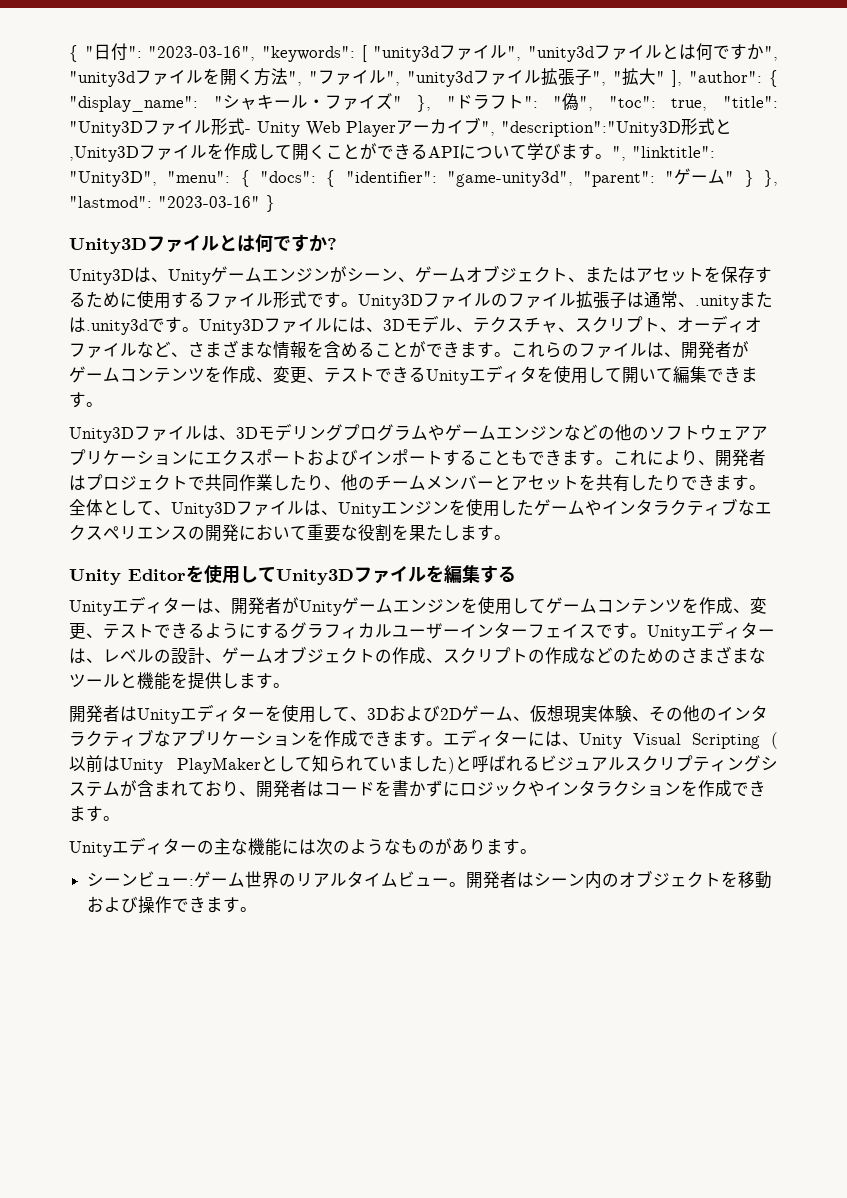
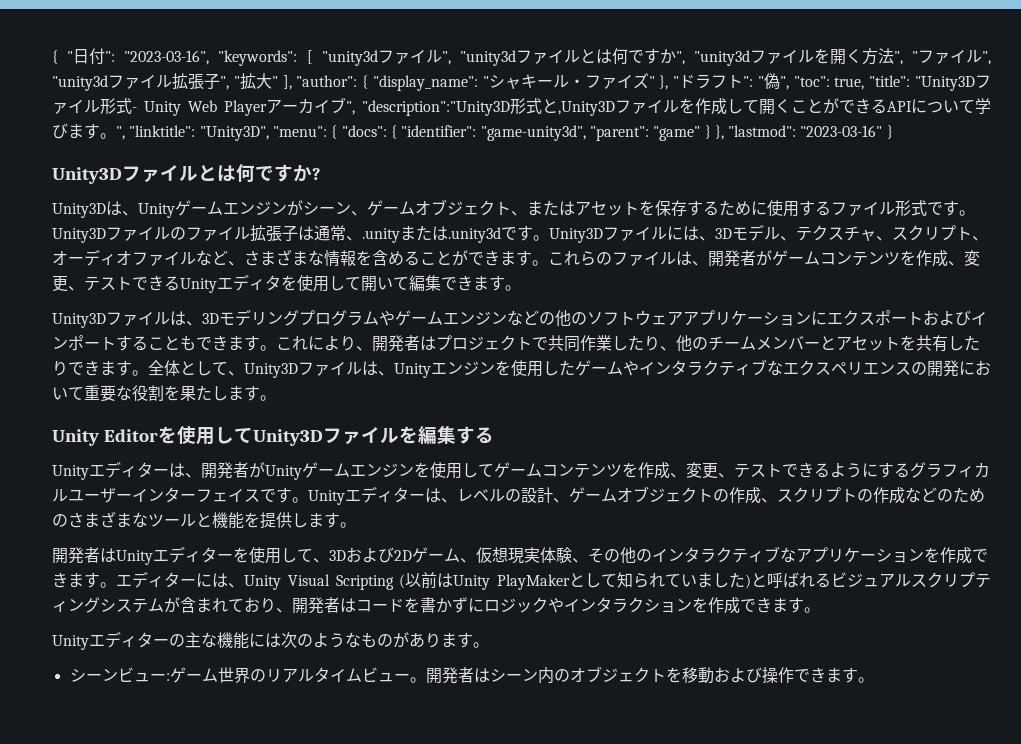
- ", "linktitle": "Unity3D", "menu": { "docs": { "identifier": "game-unity3d", "parent": "ゲーム" } }, "lastmod": "2023-03-16" }
+ ", "linktitle": "Unity3D", "menu": { "docs": { "identifier": "game-unity3d", "parent": "game" } }, "lastmod": "2023-03-16" }

